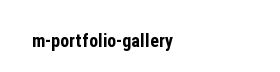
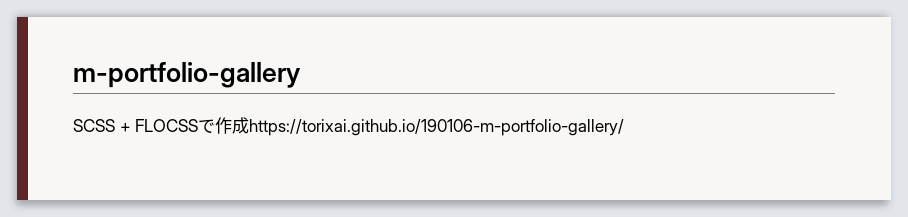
+ SCSS + FLOCSSで作成https://torixai.github.io/190106-m-portfolio-gallery/

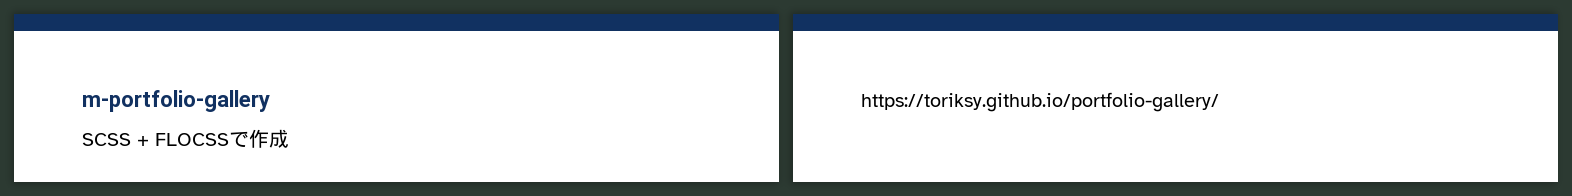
- SCSS + FLOCSSで作成https://torixai.github.io/190106-m-portfolio-gallery/
+ SCSS + FLOCSSで作成
+ https://toriksy.github.io/portfolio-gallery/

